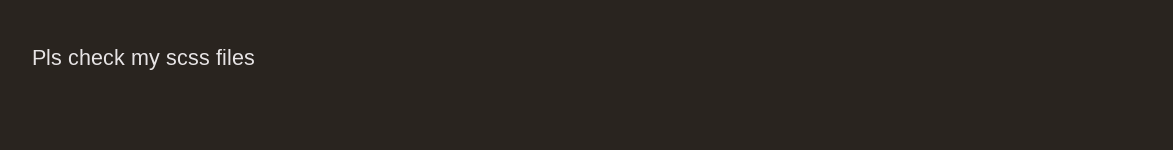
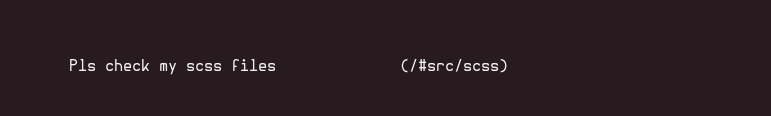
- Pls check my scss files
+ Pls check my scss files (/#src/scss)

